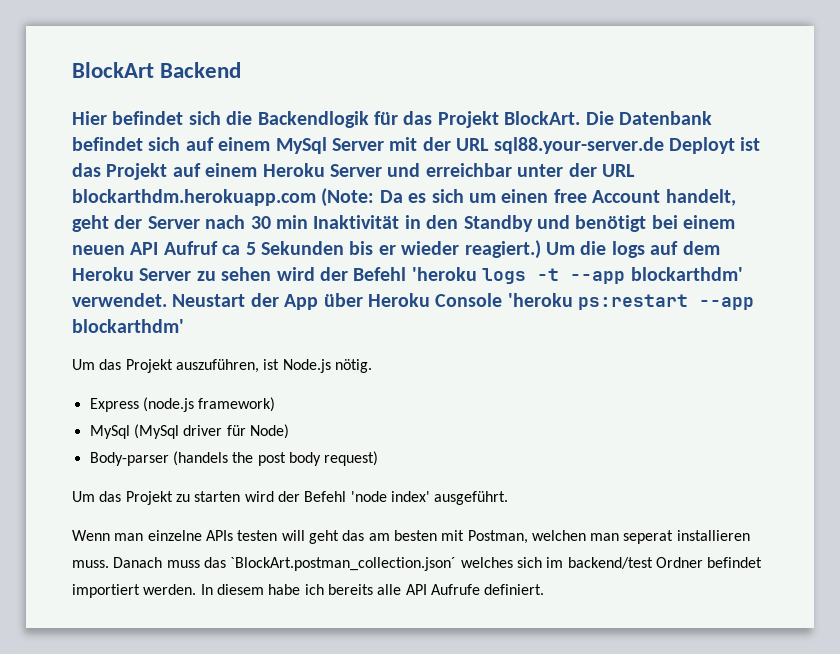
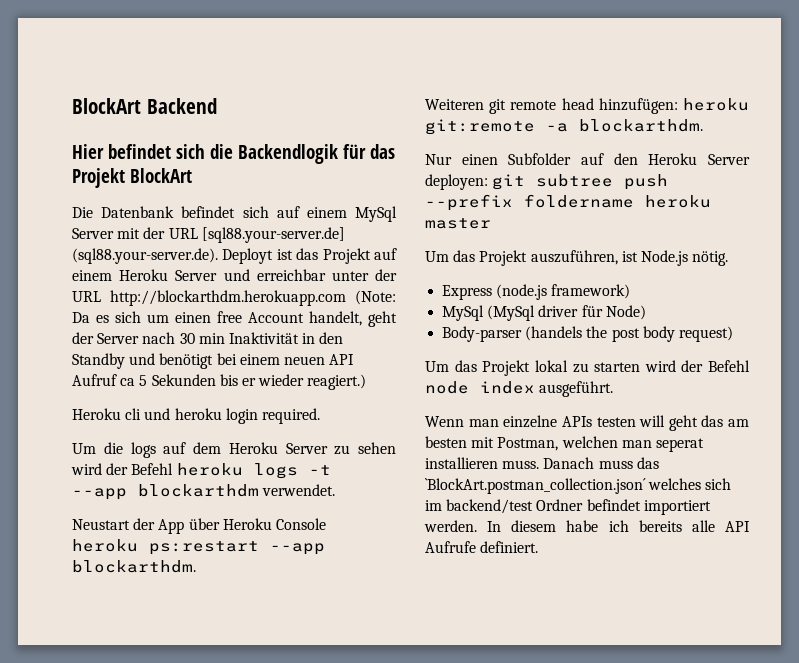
- Hier befindet sich die Backendlogik für das Projekt BlockArt. Die Datenbank befindet sich auf einem MySql Server mit der URL sql88.your-server.de Deployt ist das Projekt auf einem Heroku Server und erreichbar unter der URL blockarthdm.herokuapp.com (Note:
+ Hier befindet sich die Backendlogik für das Projekt BlockArt
+ Die Datenbank befindet sich auf einem MySql Server mit der URL [sql88.your-server.de] (sql88.your-server.de). Deployt ist das Projekt auf einem Heroku Server und erreichbar unter der URL http://blockarthdm.herokuapp.com (Note:
- Da es sich um einen free Account handelt, geht der Server nach 30 min Inaktivität in den Standby und benötigt bei einem neuen API Aufruf ca 5 Sekunden bis er wieder reagiert.) Um die logs auf dem Heroku Server zu sehen wird der Befehl 'heroku logs -t --app blockarthdm' verwendet. Neustart der App über Heroku Console 'heroku ps:restart --app blockarthdm'
+ Da es sich um einen free Account handelt, geht der Server nach 30 min Inaktivität in den Standby und benötigt bei einem neuen API Aufruf ca 5 Sekunden bis er wieder reagiert.)
+ Heroku cli und heroku login required.
+ Um die logs auf dem Heroku Server zu sehen wird der Befehl heroku logs -t --app blockarthdm verwendet.
+ Neustart der App über Heroku Console heroku ps:restart --app blockarthdm.
+ Weiteren git remote head hinzufügen: heroku git:remote -a blockarthdm.
+ Nur einen Subfolder auf den Heroku Server deployen: git subtree push --prefix foldername heroku master
- Um das Projekt zu starten wird der Befehl 'node index' ausgeführt.
+ Um das Projekt lokal zu starten wird der Befehl node index ausgeführt.

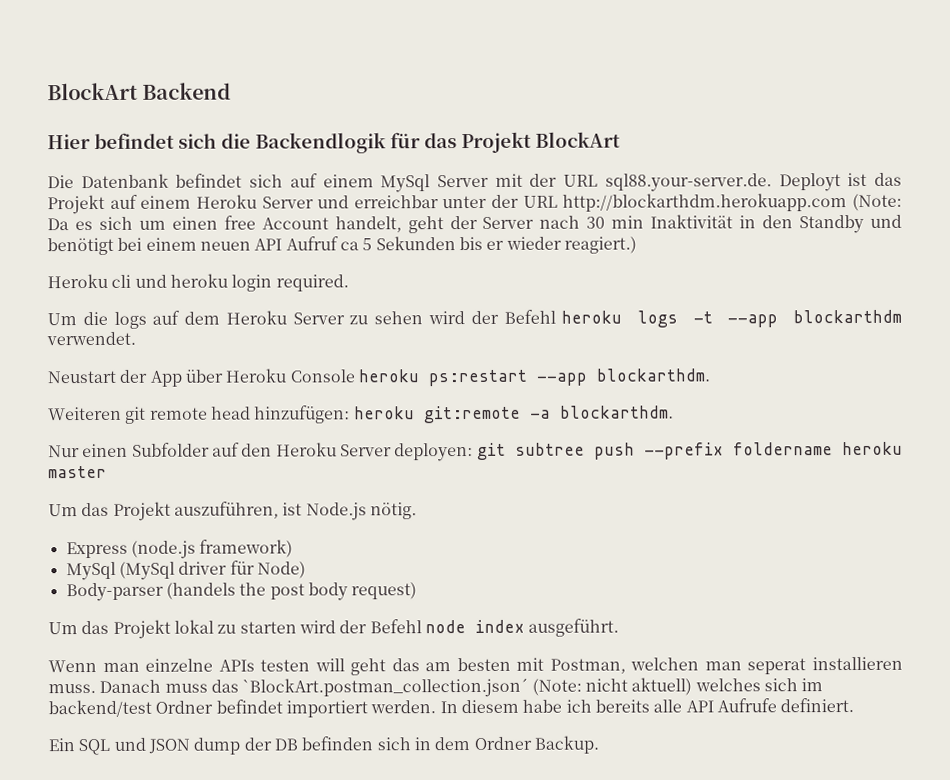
- Die Datenbank befindet sich auf einem MySql Server mit der URL [sql88.your-server.de] (sql88.your-server.de). Deployt ist das Projekt auf einem Heroku Server und erreichbar unter der URL http://blockarthdm.herokuapp.com (Note: Da es sich um einen free Account handelt, geht der Server nach 30 min Inaktivität in den Standby und benötigt bei einem neuen API Aufruf ca 5 Sekunden bis er wieder reagiert.)
+ Die Datenbank befindet sich auf einem MySql Server mit der URL sql88.your-server.de. Deployt ist das Projekt auf einem Heroku Server und erreichbar unter der URL http://blockarthdm.herokuapp.com (Note: Da es sich um einen free Account handelt, geht der Server nach 30 min Inaktivität in den Standby und benötigt bei einem neuen API Aufruf ca 5 Sekunden bis er wieder reagiert.)
- Danach muss das `BlockArt.postman_collection.json´ welches sich im backend/test Ordner befindet importiert werden.
+ Danach muss das `BlockArt.postman_collection.json´ (Note: nicht aktuell) welches sich im backend/test Ordner befindet importiert werden.
+ Ein SQL und JSON dump der DB befinden sich in dem Ordner Backup.

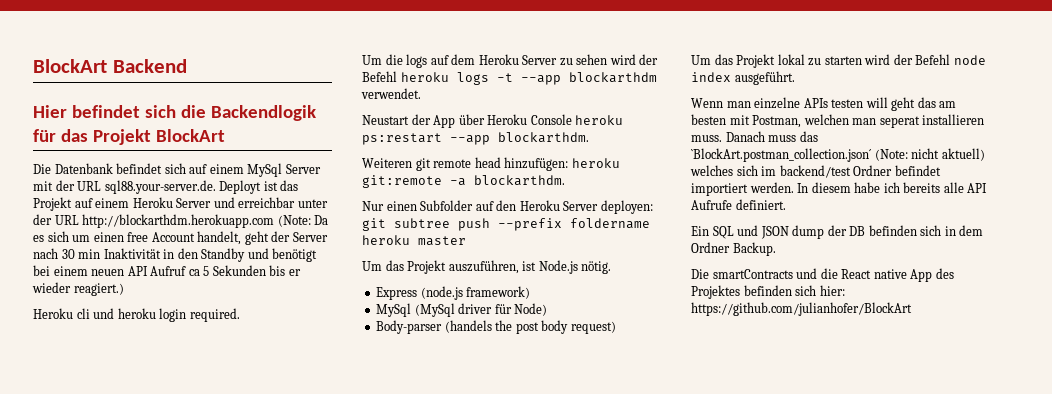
+ Die smartContracts und die React native App des Projektes befinden sich hier: https://github.com/julianhofer/BlockArt

